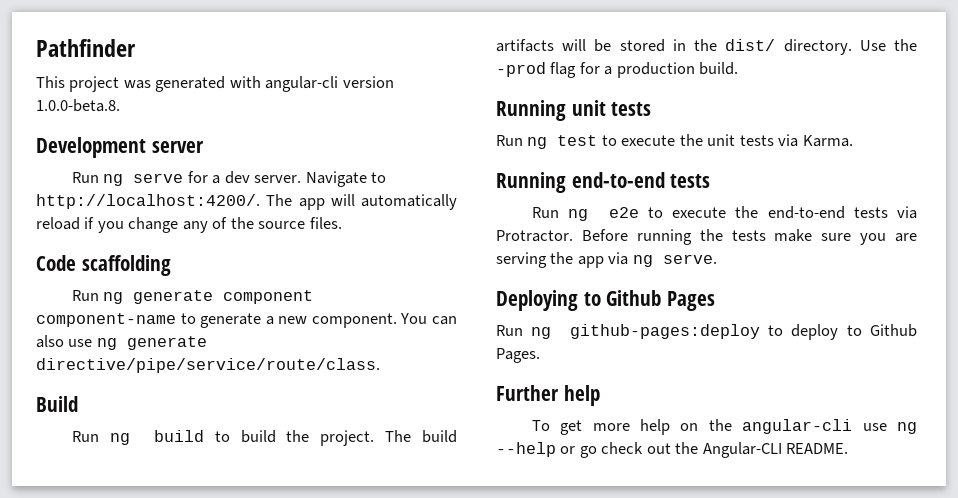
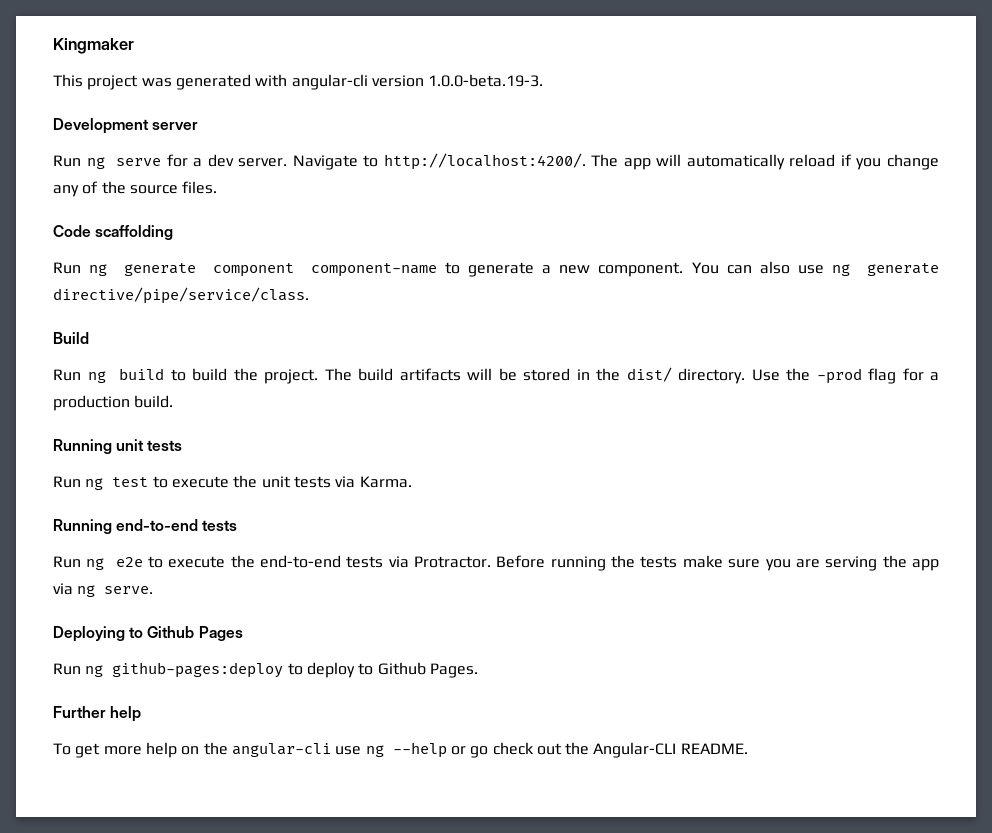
- Pathfinder
+ Kingmaker
- This project was generated with angular-cli version 1.0.0-beta.8.
+ This project was generated with angular-cli version 1.0.0-beta.19-3.
- You can also use ng generate directive/pipe/service/route/class.
+ You can also use ng generate directive/pipe/service/class.

